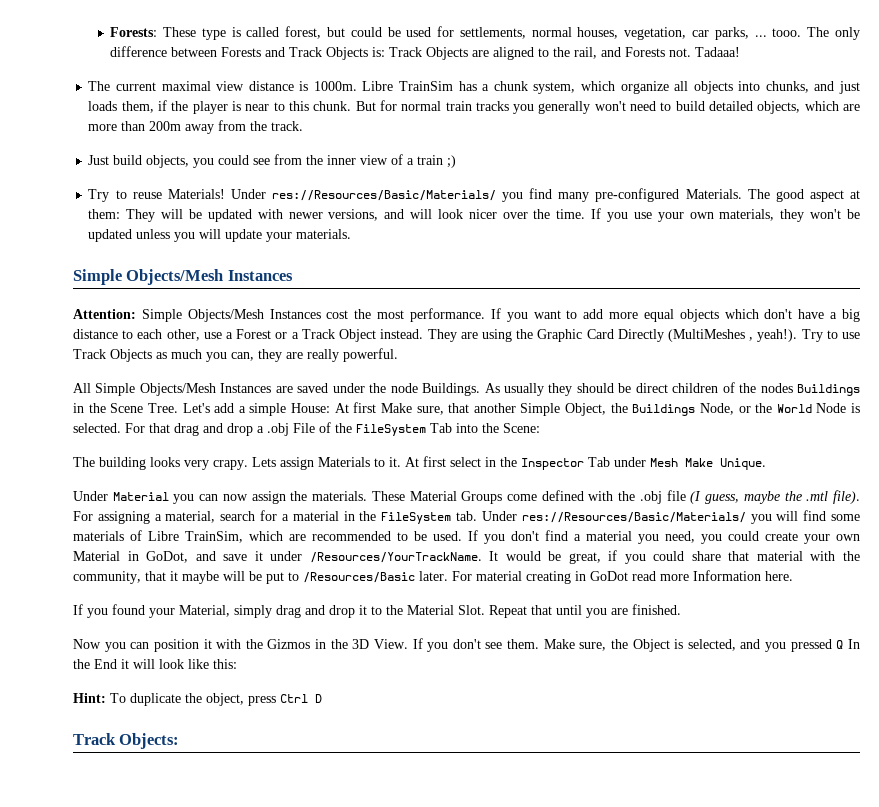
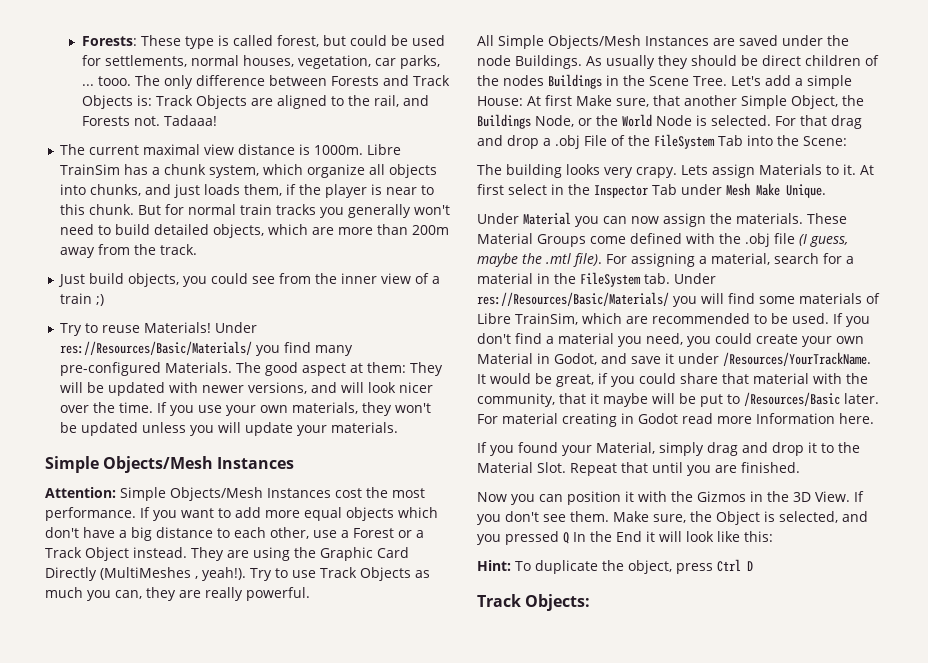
- If you don't find a material you need, you could create your own Material in GoDot, and save it under /Resources/YourTrackName.
+ If you don't find a material you need, you could create your own Material in Godot, and save it under /Resources/YourTrackName.
- For material creating in GoDot read more Information here.
+ For material creating in Godot read more Information here.

